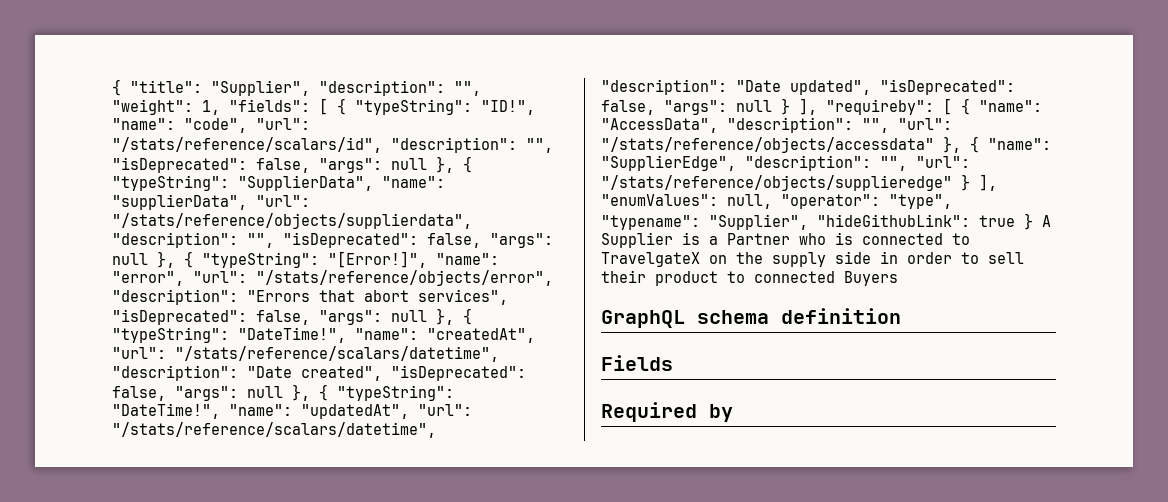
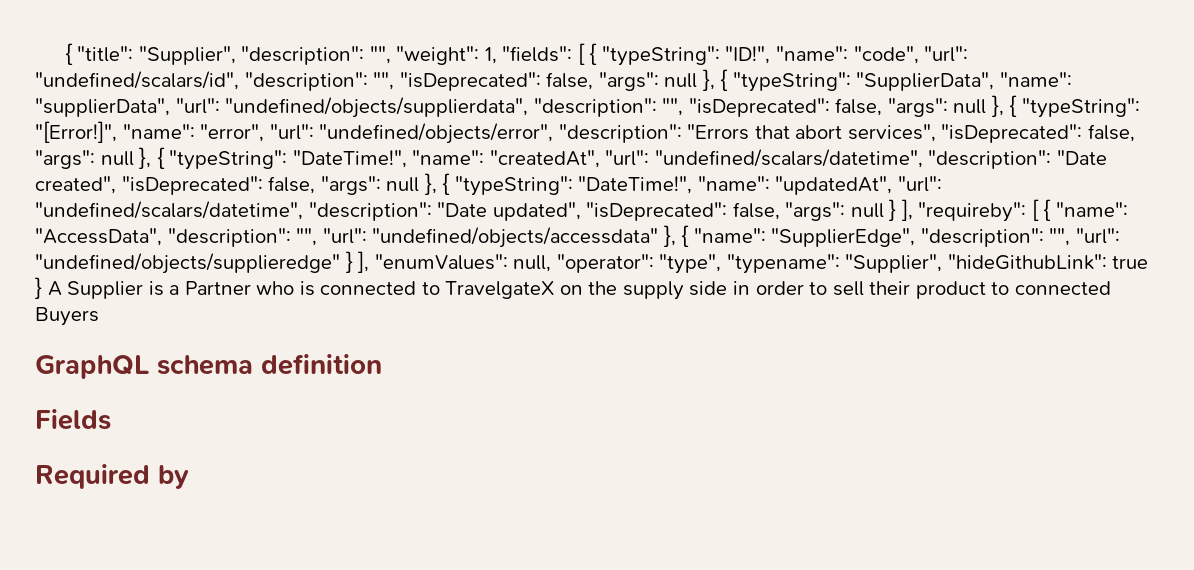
- "/stats/reference/scalars/id", "description":
+ "undefined/scalars/id", "description":
- "/stats/reference/objects/supplierdata", "description":
+ "undefined/objects/supplierdata", "description":
- "/stats/reference/objects/error", "description":
+ "undefined/objects/error", "description":
- "createdAt", "url": "/stats/reference/scalars/datetime", "description":
+ "createdAt", "url": "undefined/scalars/datetime", "description":
- "updatedAt", "url": "/stats/reference/scalars/datetime", "description":
+ "updatedAt", "url": "undefined/scalars/datetime", "description":
- "/stats/reference/objects/accessdata" }, { "name":
+ "undefined/objects/accessdata" }, { "name":
- "/stats/reference/objects/supplieredge" } ], "enumValues":
+ "undefined/objects/supplieredge" } ], "enumValues":

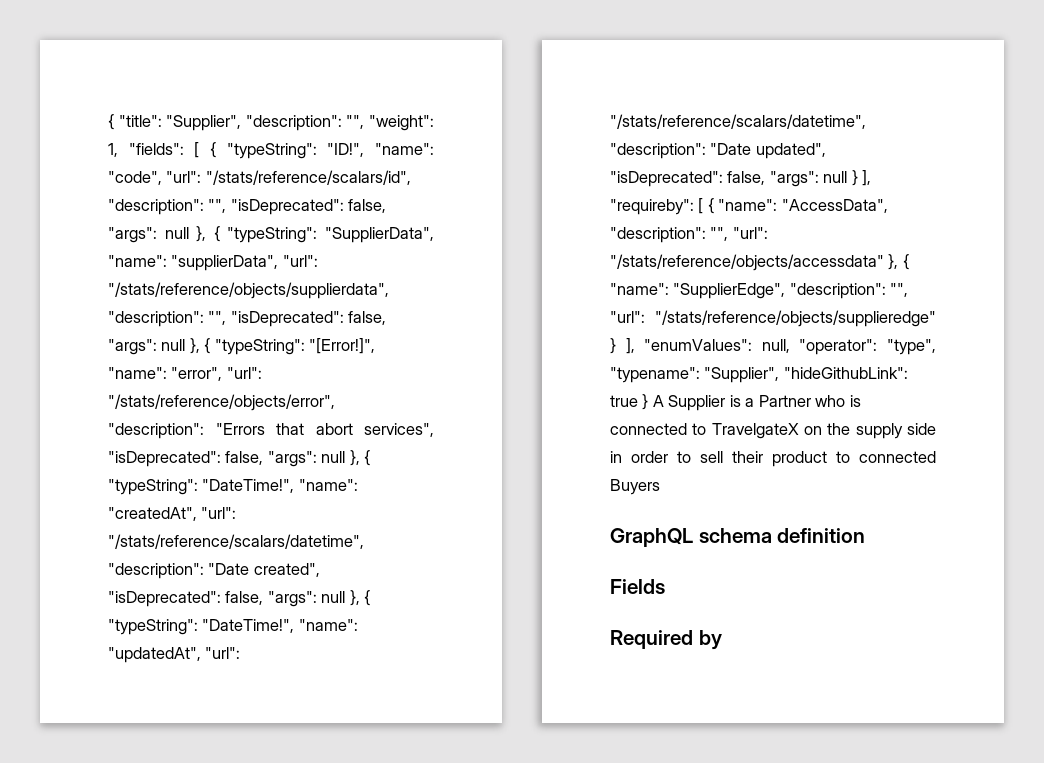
- "undefined/scalars/id", "description":
+ "/stats/reference/scalars/id", "description":
- "undefined/objects/supplierdata", "description":
+ "/stats/reference/objects/supplierdata", "description":
- "undefined/objects/error", "description":
+ "/stats/reference/objects/error", "description":
- "createdAt", "url": "undefined/scalars/datetime", "description":
+ "createdAt", "url": "/stats/reference/scalars/datetime", "description":
- "updatedAt", "url": "undefined/scalars/datetime", "description":
+ "updatedAt", "url": "/stats/reference/scalars/datetime", "description":
- "undefined/objects/accessdata" }, { "name":
+ "/stats/reference/objects/accessdata" }, { "name":
- "undefined/objects/supplieredge" } ], "enumValues":
+ "/stats/reference/objects/supplieredge" } ], "enumValues":

